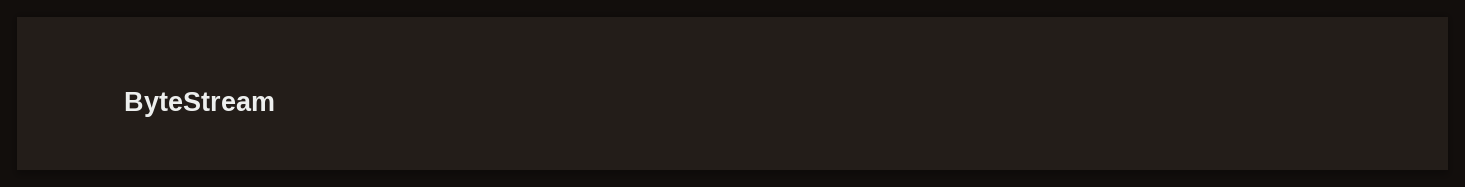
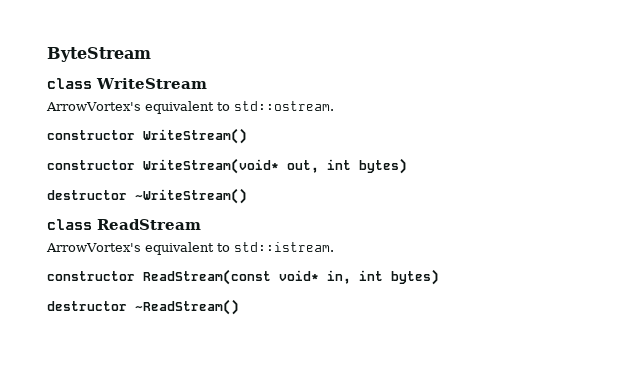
+ class WriteStream
+ ArrowVortex's equivalent to std::ostream.
+ constructor WriteStream()
+ constructor WriteStream(void* out, int bytes)
+ destructor ~WriteStream()
+ class ReadStream
+ ArrowVortex's equivalent to std::istream.
+ constructor ReadStream(const void* in, int bytes)
+ destructor ~ReadStream()

